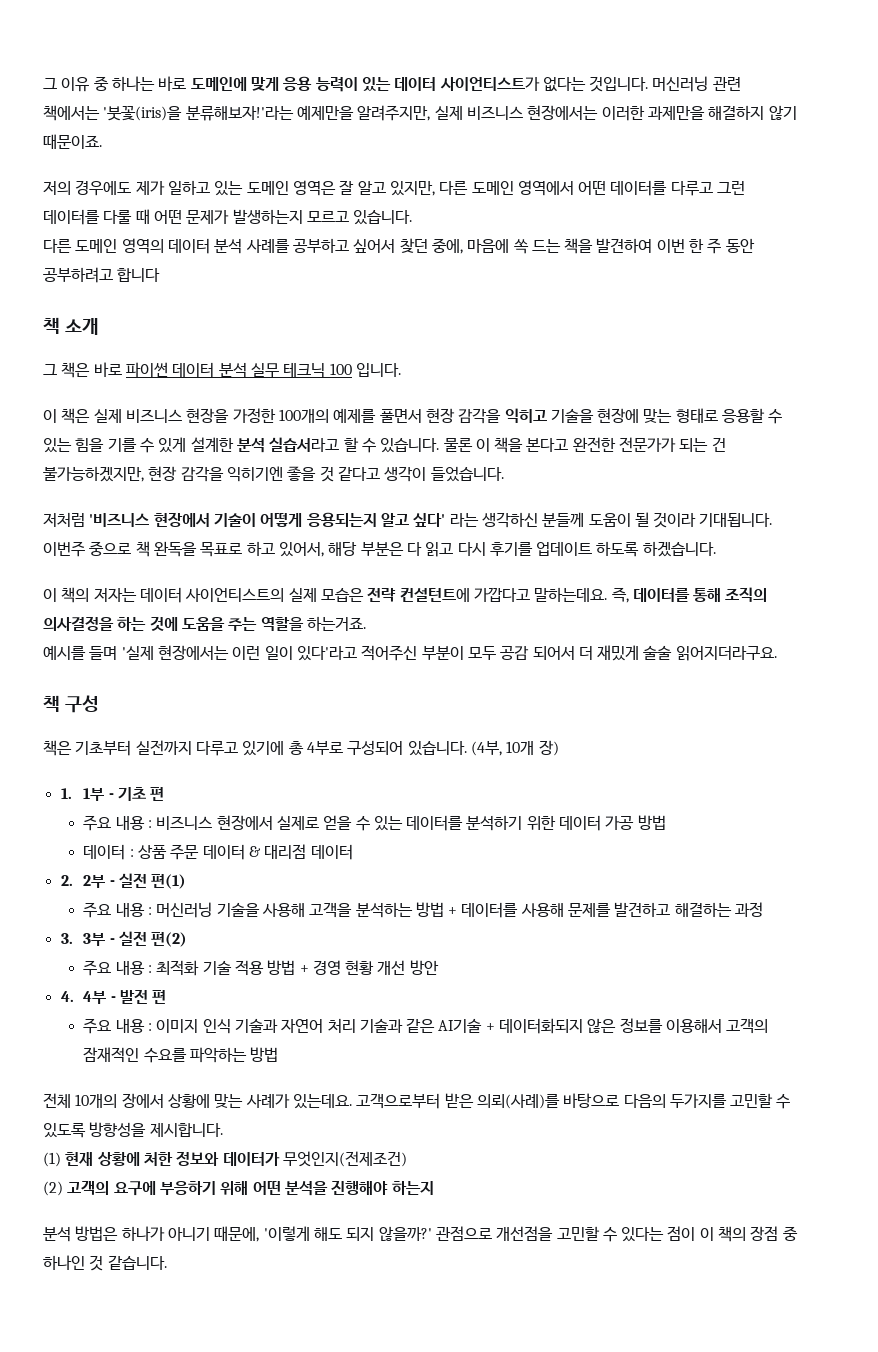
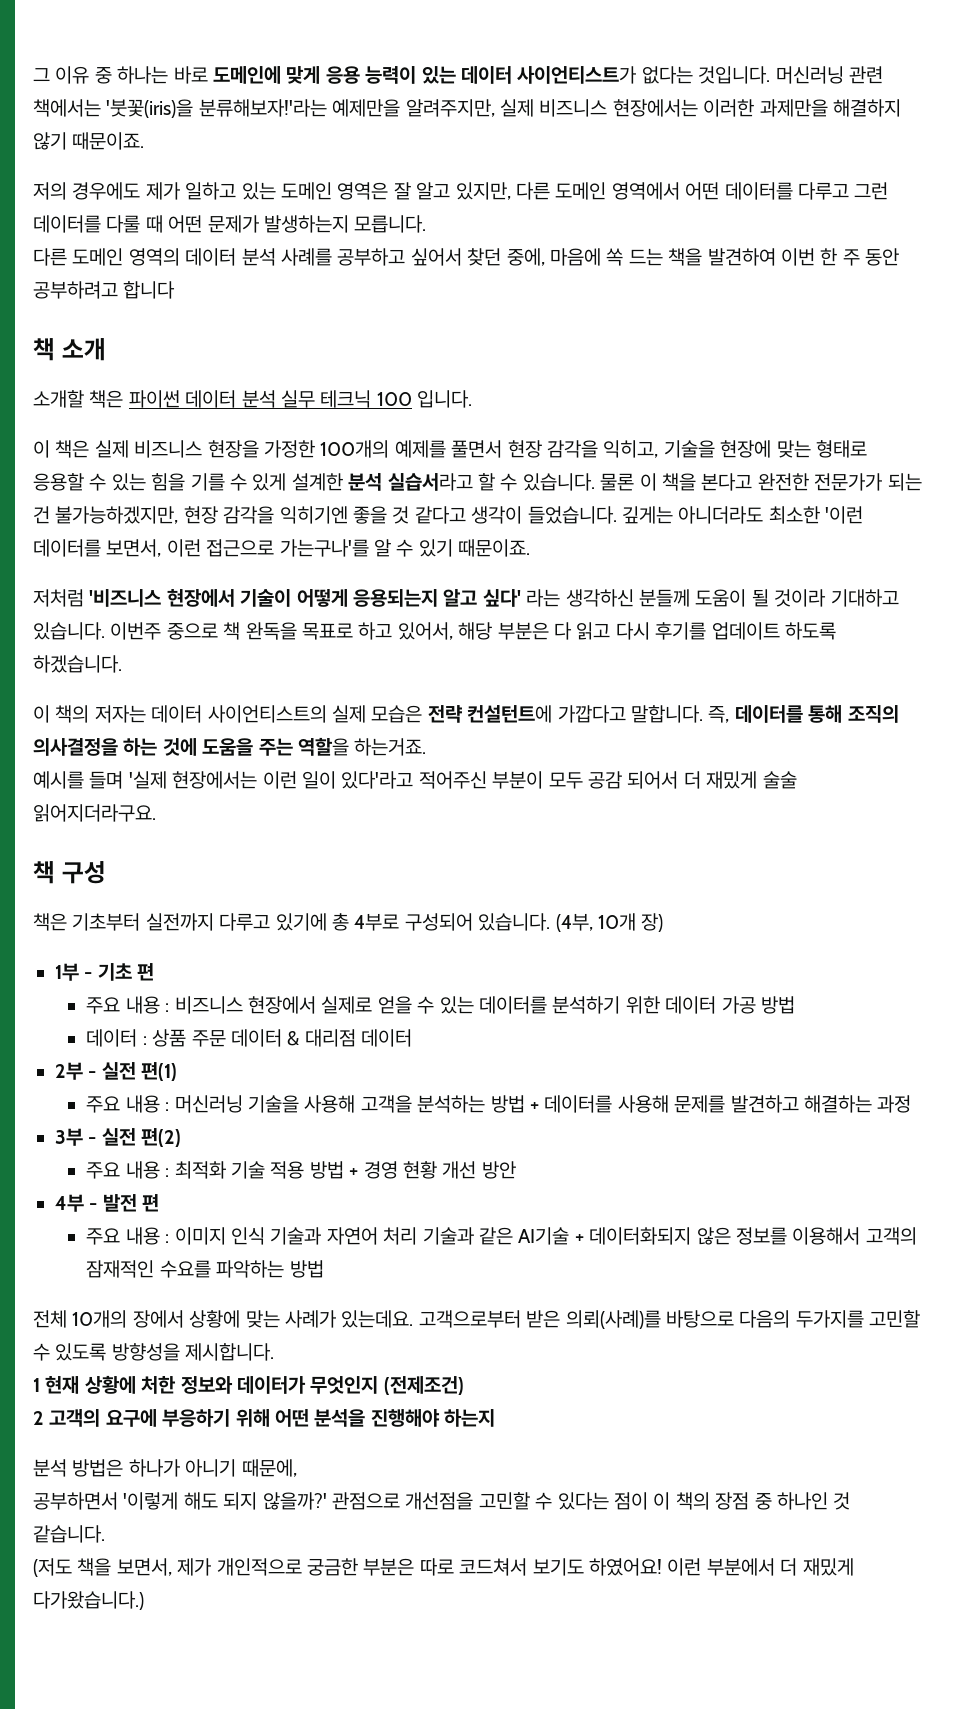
- 저의 경우에도 제가 일하고 있는 도메인 영역은 잘 알고 있지만, 다른 도메인 영역에서 어떤 데이터를 다루고 그런 데이터를 다룰 때 어떤 문제가 발생하는지 모르고 있습니다.
+ 저의 경우에도 제가 일하고 있는 도메인 영역은 잘 알고 있지만, 다른 도메인 영역에서 어떤 데이터를 다루고 그런 데이터를 다룰 때 어떤 문제가 발생하는지 모릅니다.
- 그 책은 바로 파이썬 데이터 분석 실무 테크닉 100 입니다.
+ 소개할 책은 파이썬 데이터 분석 실무 테크닉 100 입니다.
- 이 책은 실제 비즈니스 현장을 가정한 100개의 예제를 풀면서 현장 감각을 익히고 기술을 현장에 맞는 형태로 응용할 수 있는 힘을 기를 수 있게 설계한 분석 실습서라고 할 수 있습니다.
+ 이 책은 실제 비즈니스 현장을 가정한 100개의 예제를 풀면서 현장 감각을 익히고, 기술을 현장에 맞는 형태로 응용할 수 있는 힘을 기를 수 있게 설계한 분석 실습서라고 할 수 있습니다.
+ 깊게는 아니더라도 최소한 '이런 데이터를 보면서, 이런 접근으로 가는구나'를 알 수 있기 때문이죠.
- 저처럼 '비즈니스 현장에서 기술이 어떻게 응용되는지 알고 싶다' 라는 생각하신 분들께 도움이 될 것이라 기대됩니다.
+ 저처럼 '비즈니스 현장에서 기술이 어떻게 응용되는지 알고 싶다' 라는 생각하신 분들께 도움이 될 것이라 기대하고 있습니다.
- 이 책의 저자는 데이터 사이언티스트의 실제 모습은 전략 컨설턴트에 가깝다고 말하는데요.
+ 이 책의 저자는 데이터 사이언티스트의 실제 모습은 전략 컨설턴트에 가깝다고 말합니다.
- 1. 1부 - 기초 편
+ 1부 - 기초 편
- 2. 2부 - 실전 편(1)
+ 2부 - 실전 편(1)
- 3. 3부 - 실전 편(2)
+ 3부 - 실전 편(2)
- 4. 4부 - 발전 편
+ 4부 - 발전 편
- (1) 현재 상황에 처한 정보와 데이터가 무엇인지(전제조건)
- (2) 고객의 요구에 부응하기 위해 어떤 분석을 진행해야 하는지
+ 1 현재 상황에 처한 정보와 데이터가 무엇인지 (전제조건)
+ 2 고객의 요구에 부응하기 위해 어떤 분석을 진행해야 하는지
- 분석 방법은 하나가 아니기 때문에, '이렇게 해도 되지 않을까?'
+ 분석 방법은 하나가 아니기 때문에,
+ 공부하면서 '이렇게 해도 되지 않을까?'
+ (저도 책을 보면서, 제가 개인적으로 궁금한 부분은 따로 코드쳐서 보기도 하였어요! 이런 부분에서 더 재밌게 다가왔습니다.)

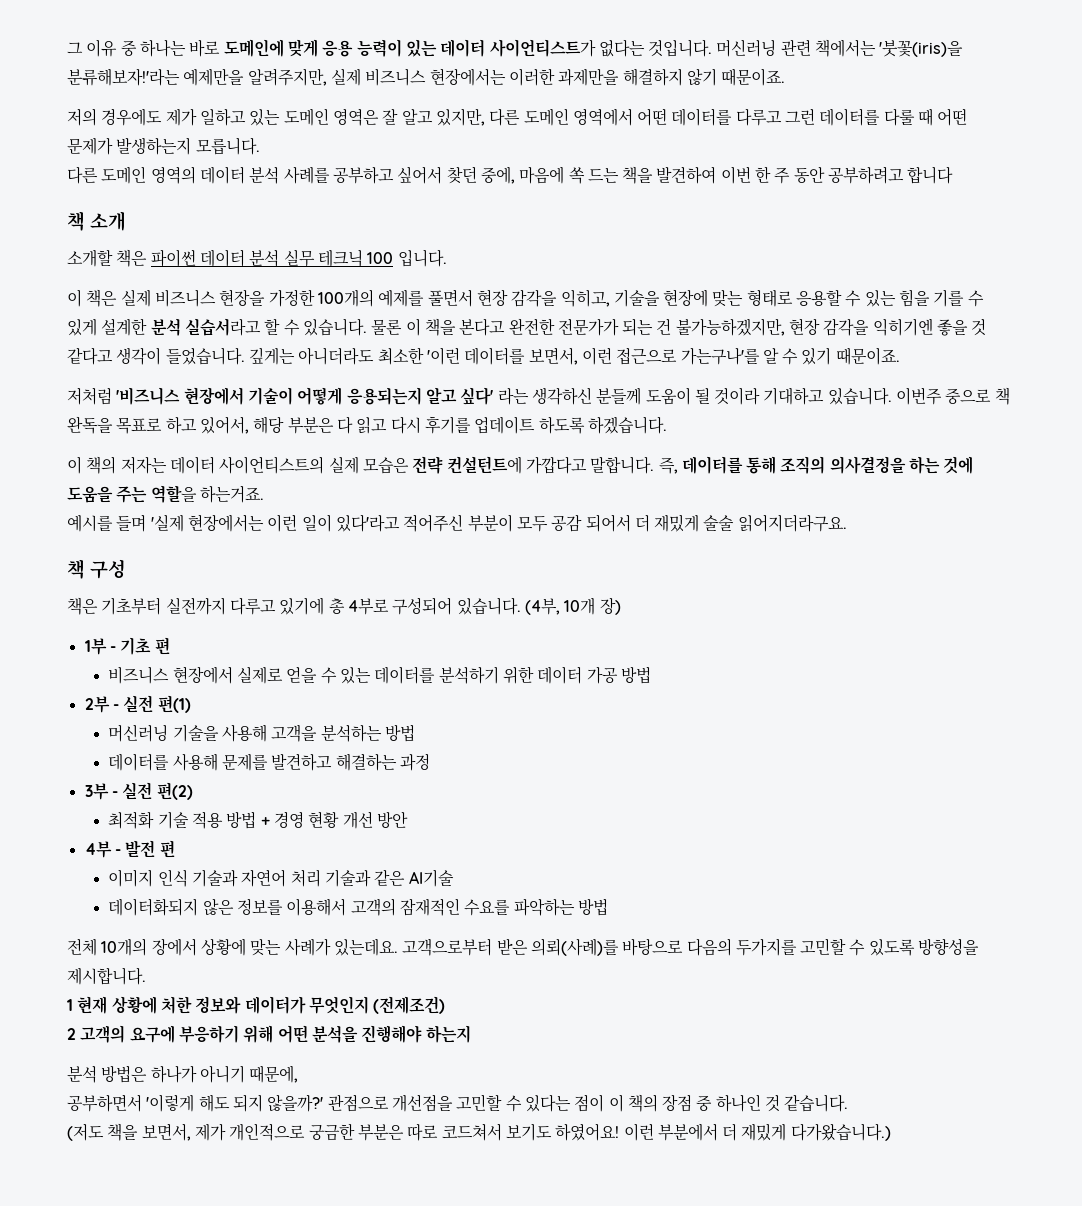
- 주요 내용 : 비즈니스 현장에서 실제로 얻을 수 있는 데이터를 분석하기 위한 데이터 가공 방법
+ 비즈니스 현장에서 실제로 얻을 수 있는 데이터를 분석하기 위한 데이터 가공 방법
- 데이터 : 상품 주문 데이터 & 대리점 데이터
- 주요 내용 : 머신러닝 기술을 사용해 고객을 분석하는 방법 + 데이터를 사용해 문제를 발견하고 해결하는 과정
+ 머신러닝 기술을 사용해 고객을 분석하는 방법
+ 데이터를 사용해 문제를 발견하고 해결하는 과정
- 주요 내용 : 최적화 기술 적용 방법 + 경영 현황 개선 방안
+ 최적화 기술 적용 방법 + 경영 현황 개선 방안
- 주요 내용 : 이미지 인식 기술과 자연어 처리 기술과 같은 AI기술 + 데이터화되지 않은 정보를 이용해서 고객의 잠재적인 수요를 파악하는 방법
+ 이미지 인식 기술과 자연어 처리 기술과 같은 AI기술
+ 데이터화되지 않은 정보를 이용해서 고객의 잠재적인 수요를 파악하는 방법

